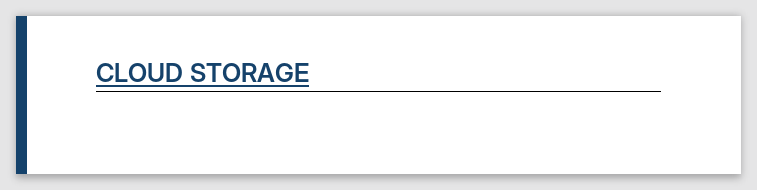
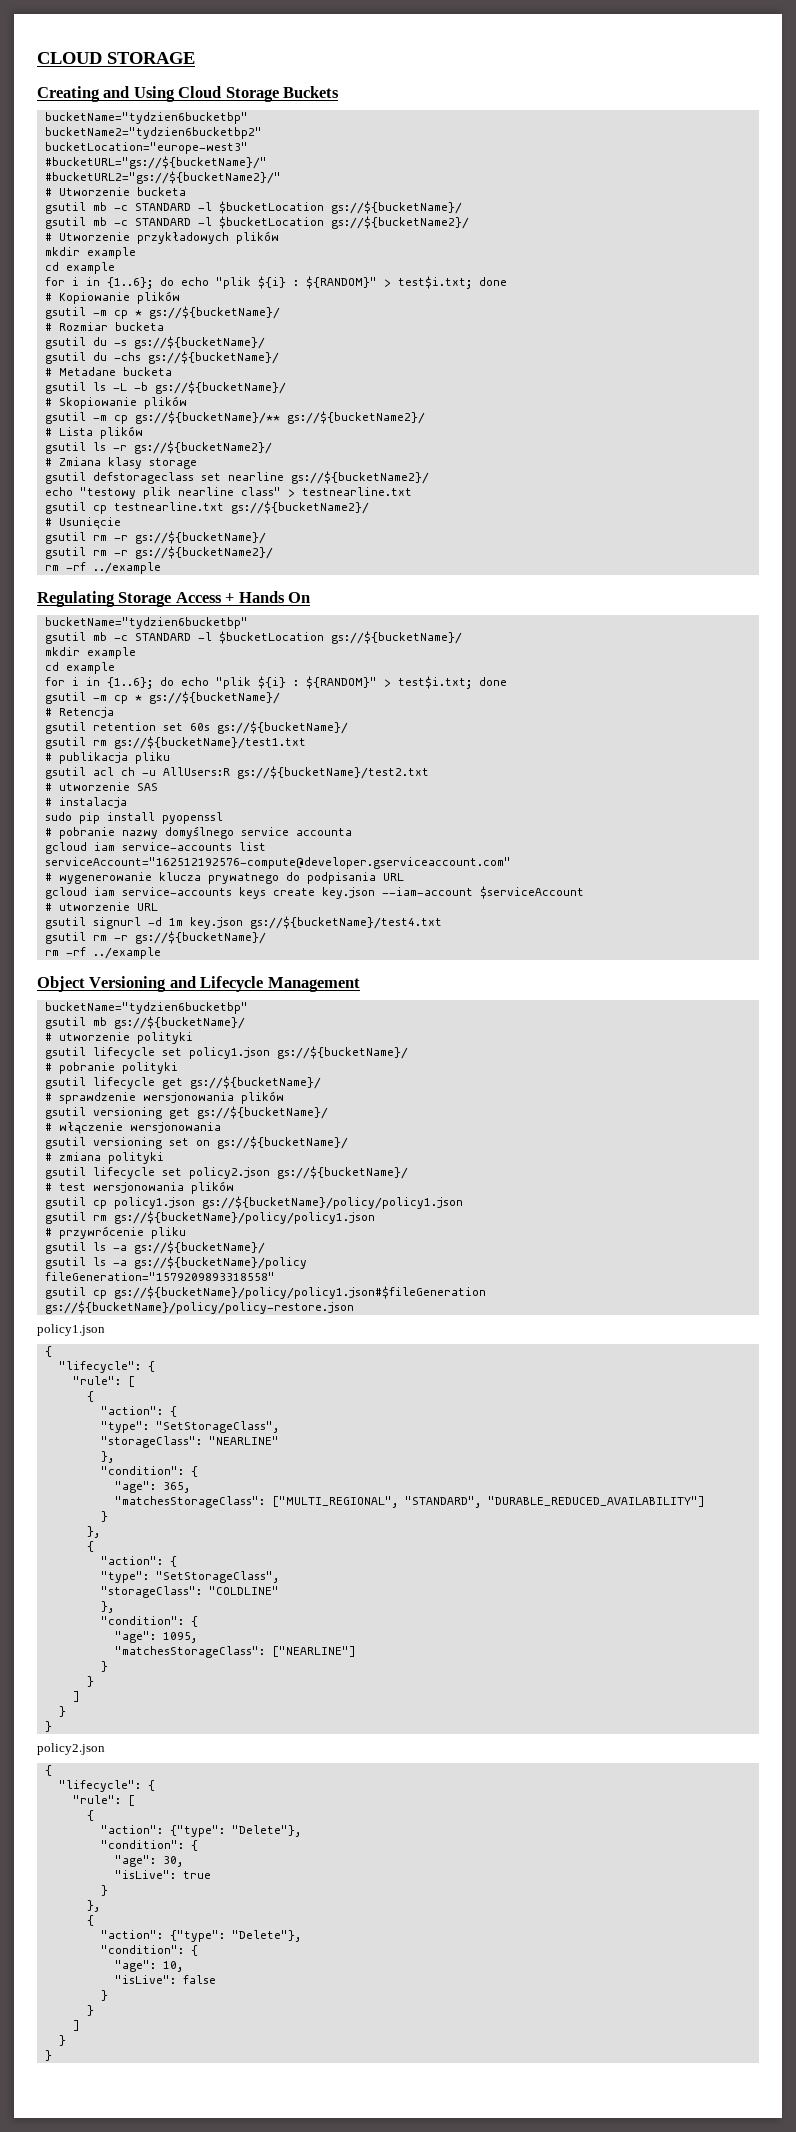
+ Creating and Using Cloud Storage Buckets
+ bucketName="tydzien6bucketbp"
+ bucketName2="tydzien6bucketbp2"
+ bucketLocation="europe-west3"
+ #bucketURL="gs://${bucketName}/"
+ #bucketURL2="gs://${bucketName2}/"
+ # Utworzenie bucketa
+ gsutil mb -c STANDARD -l $bucketLocation gs://${bucketName}/
+ gsutil mb -c STANDARD -l $bucketLocation gs://${bucketName2}/
+ # Utworzenie przykładowych plików
+ mkdir example
+ cd example
+ for i in {1..6}; do echo "plik ${i} : ${RANDOM}" > test$i.txt; done
+ # Kopiowanie plików
+ gsutil -m cp * gs://${bucketName}/
+ # Rozmiar bucketa
+ gsutil du -s gs://${bucketName}/
+ gsutil du -chs gs://${bucketName}/
+ # Metadane bucketa
+ gsutil ls -L -b gs://${bucketName}/
+ # Skopiowanie plików
+ gsutil -m cp gs://${bucketName}/** gs://${bucketName2}/
+ # Lista plików
+ gsutil ls -r gs://${bucketName2}/
+ # Zmiana klasy storage
+ gsutil defstorageclass set nearline gs://${bucketName2}/
+ echo "testowy plik nearline class" > testnearline.txt
+ gsutil cp testnearline.txt gs://${bucketName2}/
+ # Usunięcie
+ gsutil rm -r gs://${bucketName}/
+ gsutil rm -r gs://${bucketName2}/
+ rm -rf ../example
+ Regulating Storage Access + Hands On
+ bucketName="tydzien6bucketbp"
+ gsutil mb -c STANDARD -l $bucketLocation gs://${bucketName}/
+ mkdir example
+ cd example
+ for i in {1..6}; do echo "plik ${i} : ${RANDOM}" > test$i.txt; done
+ gsutil -m cp * gs://${bucketName}/
+ # Retencja
+ gsutil retention set 60s gs://${bucketName}/
+ gsutil rm gs://${bucketName}/test1.txt
+ # publikacja pliku
+ gsutil acl ch -u AllUsers:R gs://${bucketName}/test2.txt
+ # utworzenie SAS
+ # instalacja
+ sudo pip install pyopenssl
+ # pobranie nazwy domyślnego service accounta
+ gcloud iam service-accounts list
+ serviceAccount="162512192576-compute@developer.gserviceaccount.com"
+ # wygenerowanie klucza prywatnego do podpisania URL
+ gcloud iam service-accounts keys create key.json --iam-account $serviceAccount
+ # utworzenie URL
+ gsutil signurl -d 1m key.json gs://${bucketName}/test4.txt
+ gsutil rm -r gs://${bucketName}/
+ rm -rf ../example
+ Object Versioning and Lifecycle Management
+ bucketName="tydzien6bucketbp"
+ gsutil mb gs://${bucketName}/
+ # utworzenie polityki
+ gsutil lifecycle set policy1.json gs://${bucketName}/
+ # pobranie polityki
+ gsutil lifecycle get gs://${bucketName}/
+ # sprawdzenie wersjonowania plików
+ gsutil versioning get gs://${bucketName}/
+ # włączenie wersjonowania
+ gsutil versioning set on gs://${bucketName}/
+ # zmiana polityki
+ gsutil lifecycle set policy2.json gs://${bucketName}/
+ # test wersjonowania plików
+ gsutil cp policy1.json gs://${bucketName}/policy/policy1.json
+ gsutil rm gs://${bucketName}/policy/policy1.json
+ # przywrócenie pliku
+ gsutil ls -a gs://${bucketName}/
+ gsutil ls -a gs://${bucketName}/policy
+ fileGeneration="1579209893318558"
+ gsutil cp gs://${bucketName}/policy/policy1.json#$fileGeneration gs://${bucketName}/policy/policy-restore.json
+ policy1.json
+ {
+ "lifecycle": {
+ "rule": [
+ {
+ "action": {
+ "type": "SetStorageClass",
+ "storageClass": "NEARLINE"
+ },
+ "condition": {
+ "age": 365,
+ "matchesStorageClass": ["MULTI_REGIONAL", "STANDARD", "DURABLE_REDUCED_AVAILABILITY"]
+ }
+ },
+ {
+ "action": {
+ "type": "SetStorageClass",
+ "storageClass": "COLDLINE"
+ },
+ "condition": {
+ "age": 1095,
+ "matchesStorageClass": ["NEARLINE"]
+ }
+ }
+ ]
+ }
+ }
+ policy2.json
+ {
+ "lifecycle": {
+ "rule": [
+ {
+ "action": {"type": "Delete"},
+ "condition": {
+ "age": 30,
+ "isLive": true
+ }
+ },
+ {
+ "action": {"type": "Delete"},
+ "condition": {
+ "age": 10,
+ "isLive": false
+ }
+ }
+ ]
+ }
+ }

